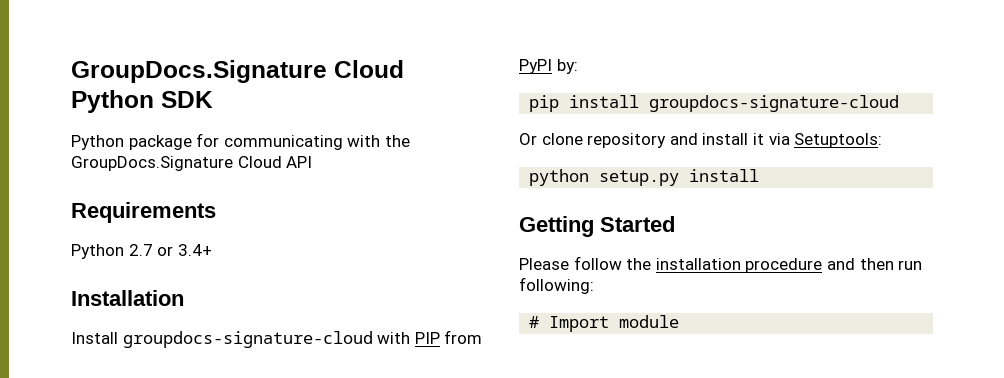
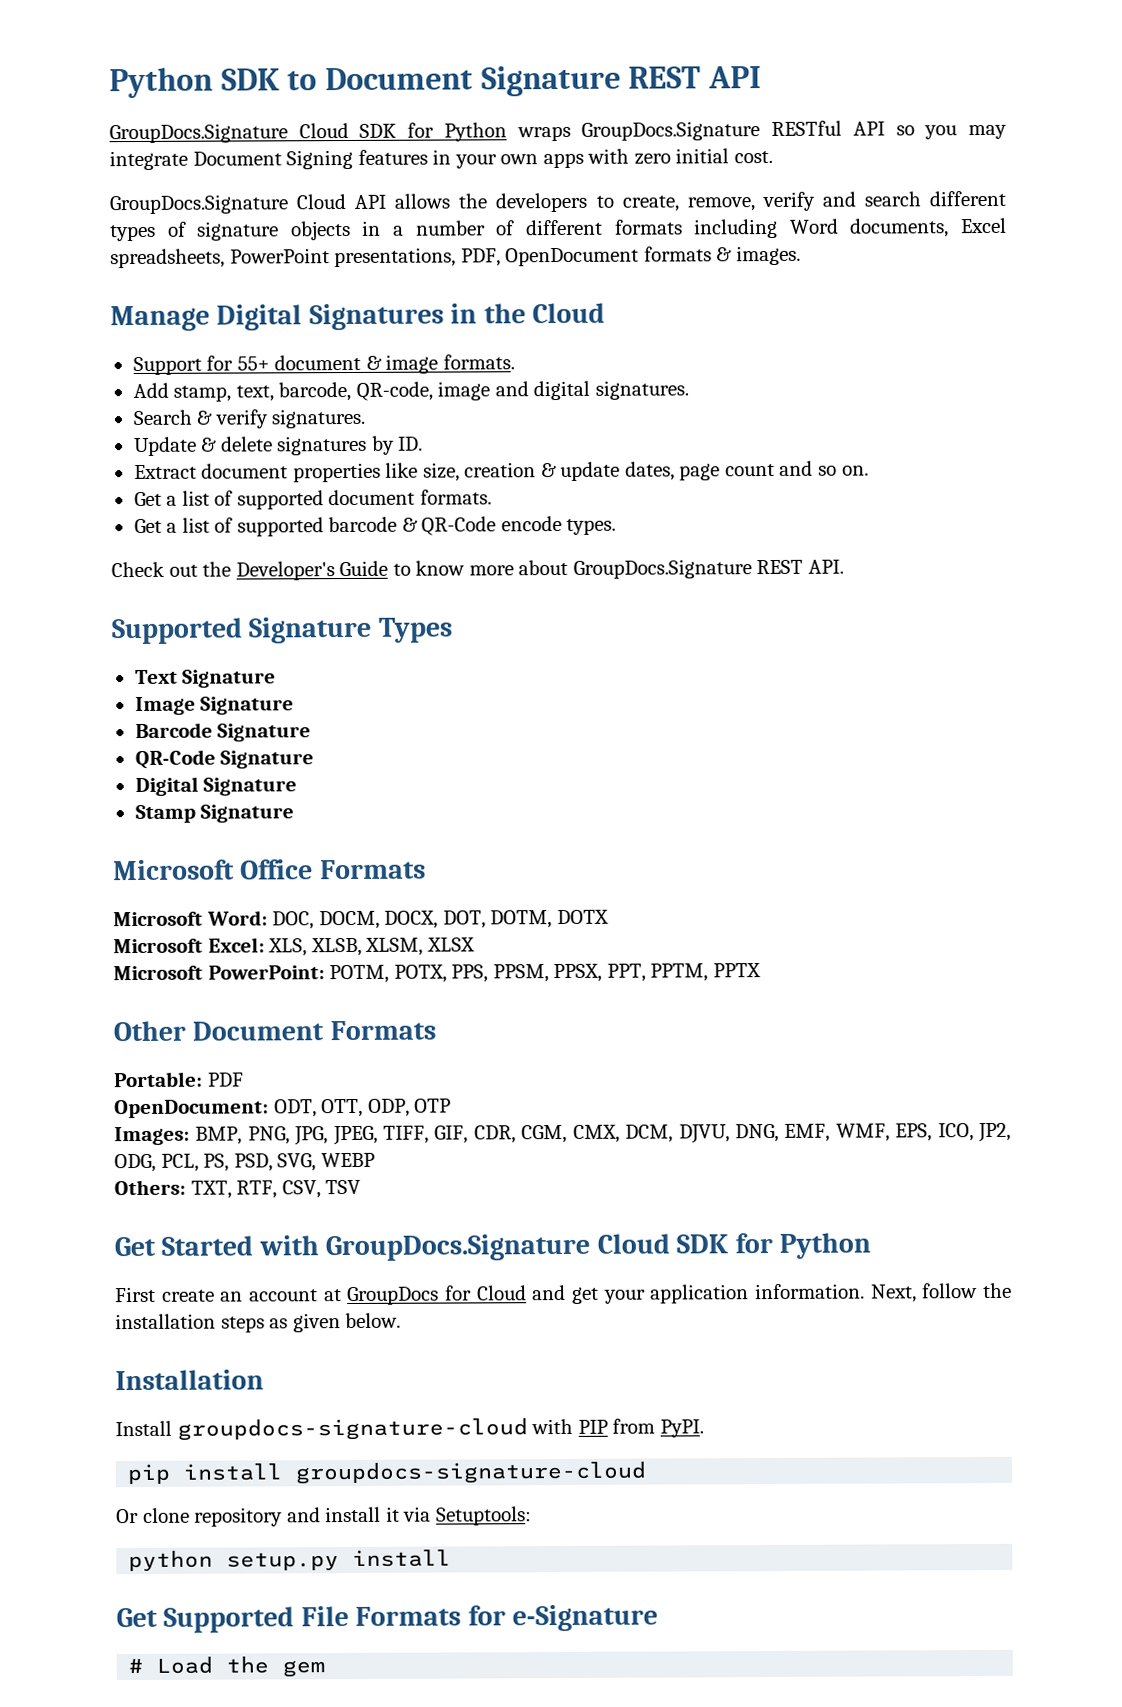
- GroupDocs.Signature Cloud Python SDK
- Python package for communicating with the GroupDocs.Signature Cloud API
- Requirements
- Python 2.7 or 3.4+
+ Python SDK to Document Signature REST API
+ GroupDocs.Signature Cloud SDK for Python wraps GroupDocs.Signature RESTful API so you may integrate Document Signing features in your own apps with zero initial cost.
+ GroupDocs.Signature Cloud API allows the developers to create, remove, verify and search different types of signature objects in a number of different formats including Word documents, Excel spreadsheets, PowerPoint presentations, PDF, OpenDocument formats & images.
+ Manage Digital Signatures in the Cloud
+ Support for 55+ document & image formats.
+ Add stamp, text, barcode, QR-code, image and digital signatures.
+ Search & verify signatures.
+ Update & delete signatures by ID.
+ Extract document properties like size, creation & update dates, page count and so on.
+ Get a list of supported document formats.
+ Get a list of supported barcode & QR-Code encode types.
+ Check out the Developer's Guide to know more about GroupDocs.Signature REST API.
+ Supported Signature Types
+ Text Signature
+ Image Signature
+ Barcode Signature
+ QR-Code Signature
+ Digital Signature
+ Stamp Signature
+ Microsoft Office Formats
+ Microsoft Word: DOC, DOCM, DOCX, DOT, DOTM, DOTX
+ Microsoft Excel: XLS, XLSB, XLSM, XLSX
+ Microsoft PowerPoint: POTM, POTX, PPS, PPSM, PPSX, PPT, PPTM, PPTX
+ Other Document Formats
+ Portable: PDF
+ OpenDocument: ODT, OTT, ODP, OTP
+ Images: BMP, PNG, JPG, JPEG, TIFF, GIF, CDR, CGM, CMX, DCM, DJVU, DNG, EMF, WMF, EPS, ICO, JP2, ODG, PCL, PS, PSD, SVG, WEBP
+ Others: TXT, RTF, CSV, TSV
+ Get Started with GroupDocs.Signature Cloud SDK for Python
+ First create an account at GroupDocs for Cloud and get your application information. Next, follow the installation steps as given below.
- Install groupdocs-signature-cloud with PIP from PyPI by:
+ Install groupdocs-signature-cloud with PIP from PyPI.
- Getting Started
- Please follow the installation procedure and then run following:
- # Import module
+ Get Supported File Formats for e-Signature
+ # Load the gem

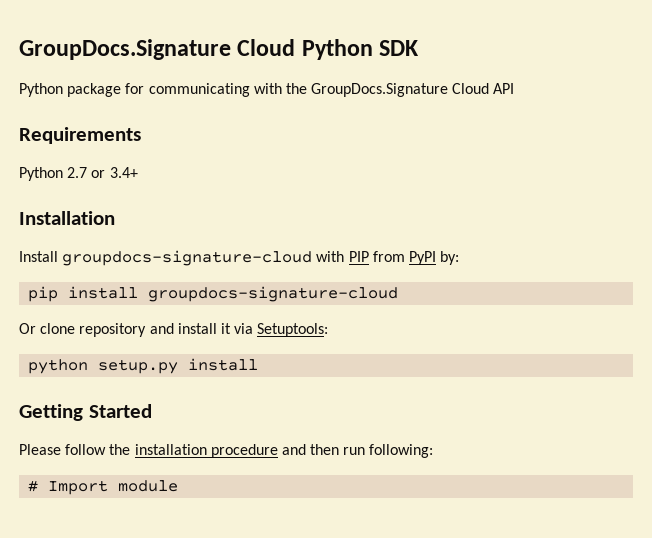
- Python SDK to Document Signature REST API
- GroupDocs.Signature Cloud SDK for Python wraps GroupDocs.Signature RESTful API so you may integrate Document Signing features in your own apps with zero initial cost.
- GroupDocs.Signature Cloud API allows the developers to create, remove, verify and search different types of signature objects in a number of different formats including Word documents, Excel spreadsheets, PowerPoint presentations, PDF, OpenDocument formats & images.
- Manage Digital Signatures in the Cloud
- Support for 55+ document & image formats.
- Add stamp, text, barcode, QR-code, image and digital signatures.
- Search & verify signatures.
- Update & delete signatures by ID.
- Extract document properties like size, creation & update dates, page count and so on.
- Get a list of supported document formats.
- Get a list of supported barcode & QR-Code encode types.
- Check out the Developer's Guide to know more about GroupDocs.Signature REST API.
- Supported Signature Types
- Text Signature
- Image Signature
- Barcode Signature
- QR-Code Signature
- Digital Signature
- Stamp Signature
- Microsoft Office Formats
- Microsoft Word: DOC, DOCM, DOCX, DOT, DOTM, DOTX
- Microsoft Excel: XLS, XLSB, XLSM, XLSX
- Microsoft PowerPoint: POTM, POTX, PPS, PPSM, PPSX, PPT, PPTM, PPTX
- Other Document Formats
- Portable: PDF
- OpenDocument: ODT, OTT, ODP, OTP
- Images: BMP, PNG, JPG, JPEG, TIFF, GIF, CDR, CGM, CMX, DCM, DJVU, DNG, EMF, WMF, EPS, ICO, JP2, ODG, PCL, PS, PSD, SVG, WEBP
- Others: TXT, RTF, CSV, TSV
- Get Started with GroupDocs.Signature Cloud SDK for Python
- First create an account at GroupDocs for Cloud and get your application information. Next, follow the installation steps as given below.
+ GroupDocs.Signature Cloud Python SDK
+ Python package for communicating with the GroupDocs.Signature Cloud API
+ Requirements
+ Python 2.7 or 3.4+
- Install groupdocs-signature-cloud with PIP from PyPI.
+ Install groupdocs-signature-cloud with PIP from PyPI by:
- Get Supported File Formats for e-Signature
- # Load the gem
+ Getting Started
+ Please follow the installation procedure and then run following:
+ # Import module

